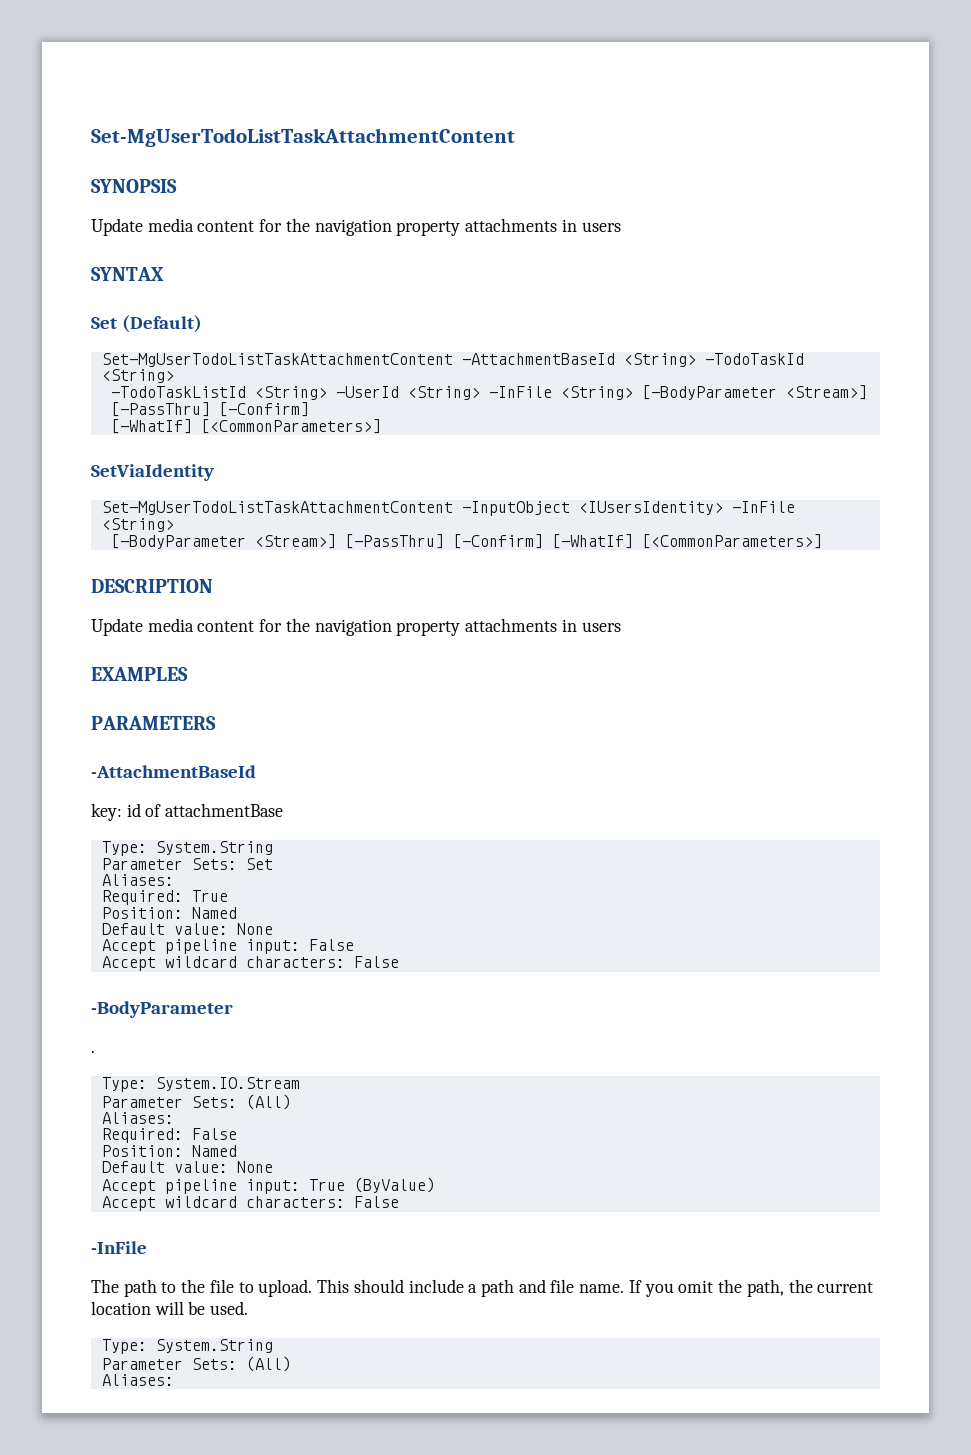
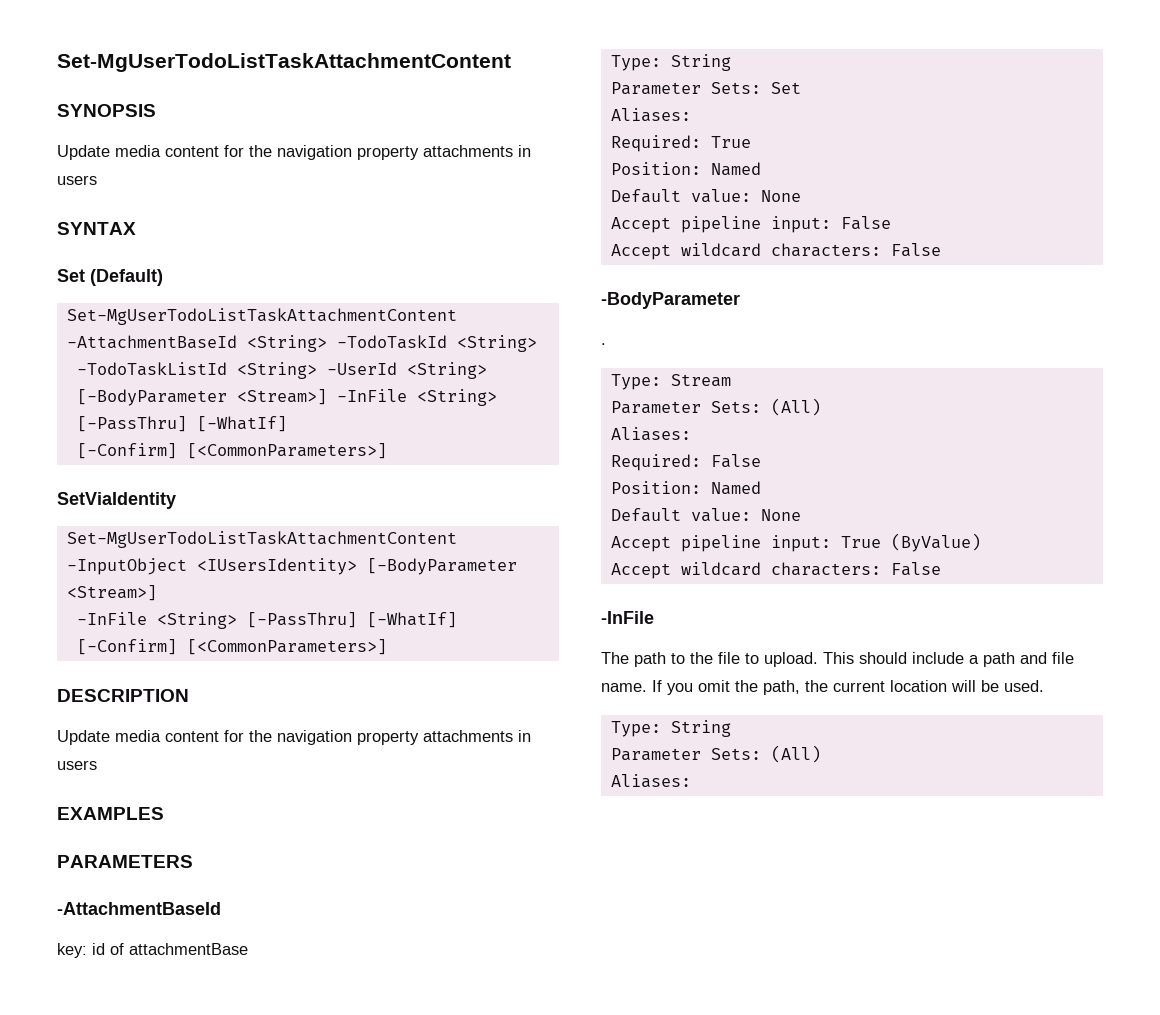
- -TodoTaskListId <String> -UserId <String> -InFile <String> [-BodyParameter <Stream>] [-PassThru] [-Confirm]
- [-WhatIf] [<CommonParameters>]
+ -TodoTaskListId <String> -UserId <String> [-BodyParameter <Stream>] -InFile <String> [-PassThru] [-WhatIf]
+ [-Confirm] [<CommonParameters>]
- Set-MgUserTodoListTaskAttachmentContent -InputObject <IUsersIdentity> -InFile <String>
- [-BodyParameter <Stream>] [-PassThru] [-Confirm] [-WhatIf] [<CommonParameters>]
+ Set-MgUserTodoListTaskAttachmentContent -InputObject <IUsersIdentity> [-BodyParameter <Stream>]
+ -InFile <String> [-PassThru] [-WhatIf] [-Confirm] [<CommonParameters>]
  key: id of attachmentBase
- Type: System.String
+ Type: String
- Type: System.IO.Stream
+ Type: Stream
  If you omit the path, the current location will be used.
- Type: System.String
+ Type: String

